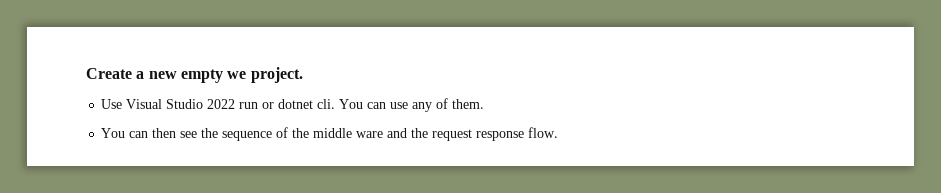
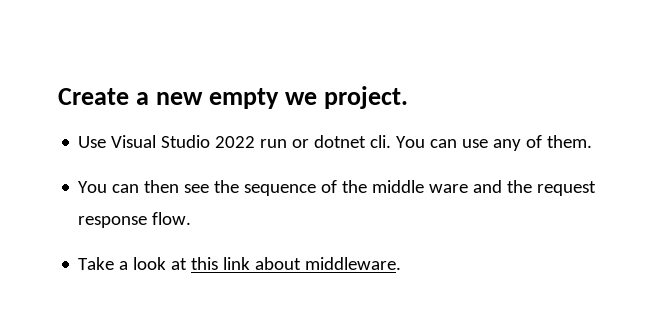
+ Take a look at this link about middleware.

